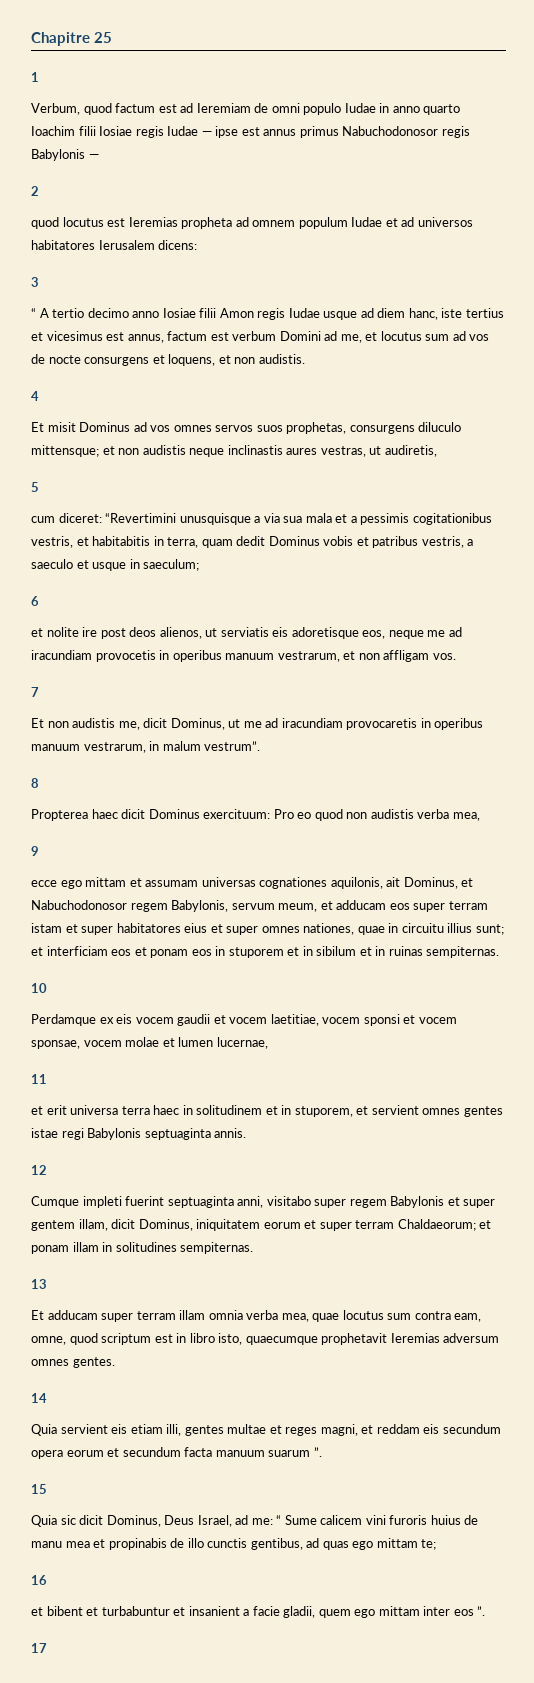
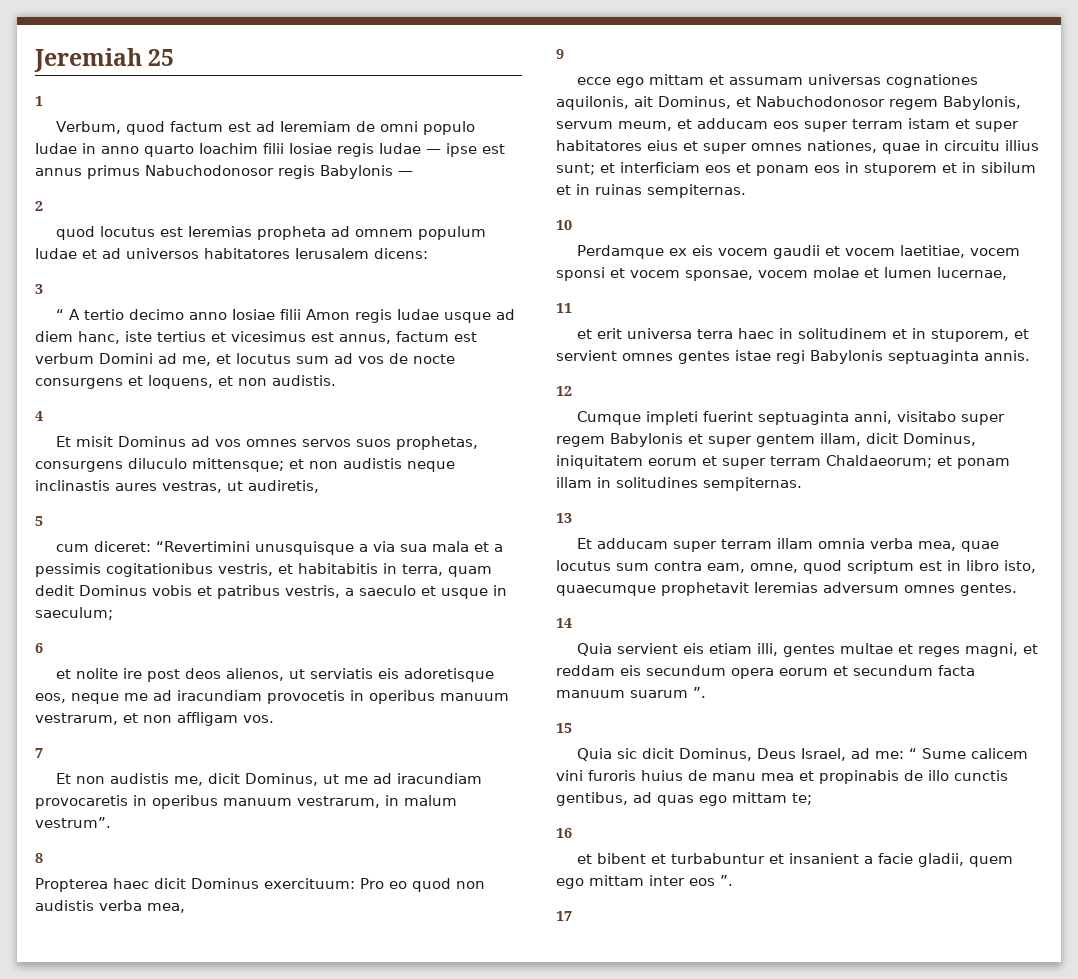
- Chapitre 25
+ Jeremiah 25

